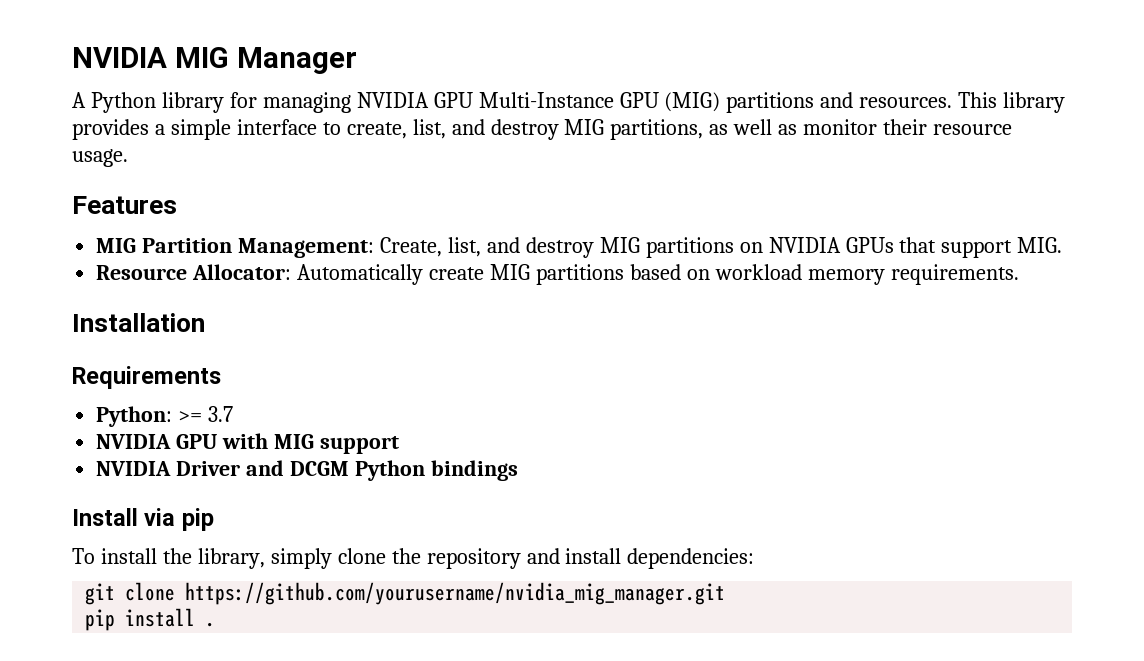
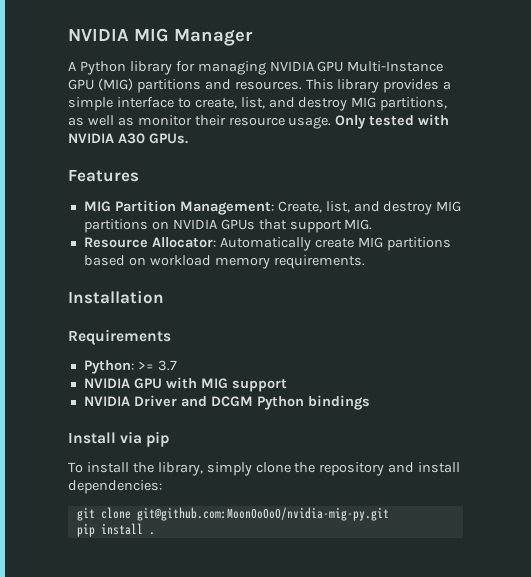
+ Only tested with NVIDIA A30 GPUs.
- git clone https://github.com/yourusername/nvidia_mig_manager.git
+ git clone git@github.com:MoonOoOoO/nvidia-mig-py.git

